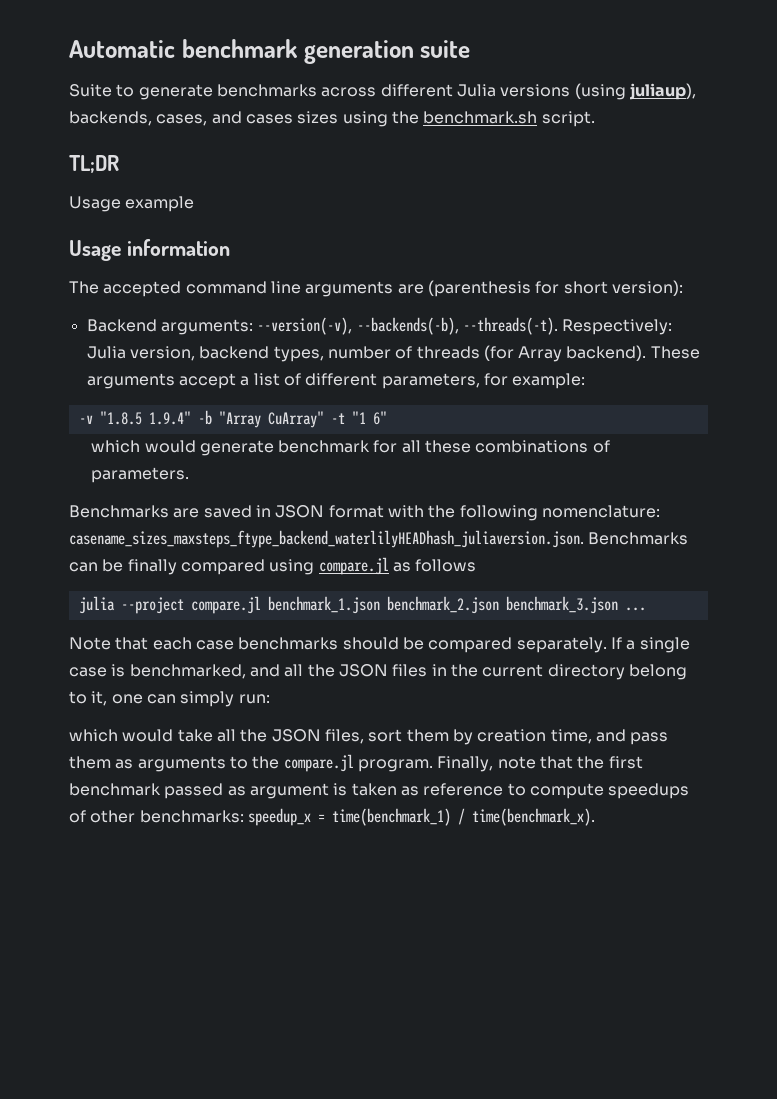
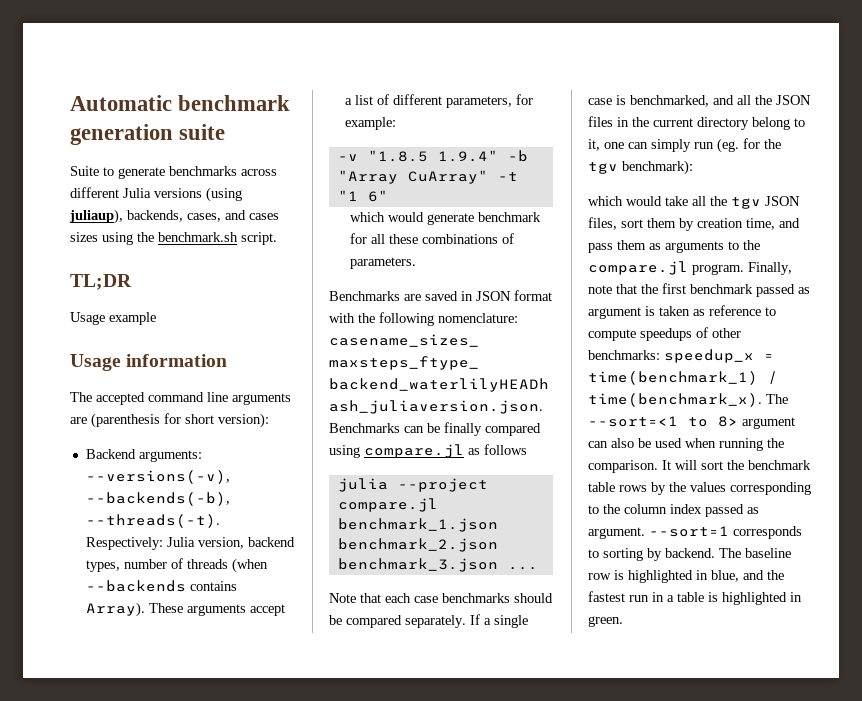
- Backend arguments: --version(-v), --backends(-b), --threads(-t).
+ Backend arguments: --versions(-v), --backends(-b), --threads(-t).
- Respectively: Julia version, backend types, number of threads (for Array backend).
+ Respectively: Julia version, backend types, number of threads (when --backends contains Array).
- If a single case is benchmarked, and all the JSON files in the current directory belong to it, one can simply run:
+ If a single case is benchmarked, and all the JSON files in the current directory belong to it, one can simply run (eg. for the tgv benchmark):
- which would take all the JSON files, sort them by creation time, and pass them as arguments to the compare.jl program.
+ which would take all the tgv JSON files, sort them by creation time, and pass them as arguments to the compare.jl program.
+ The --sort=<1 to 8> argument can also be used when running the comparison. It will sort the benchmark table rows by the values corresponding to the column index passed as argument. --sort=1 corresponds to sorting by backend. The baseline row is highlighted in blue, and the fastest run in a table is highlighted in green.

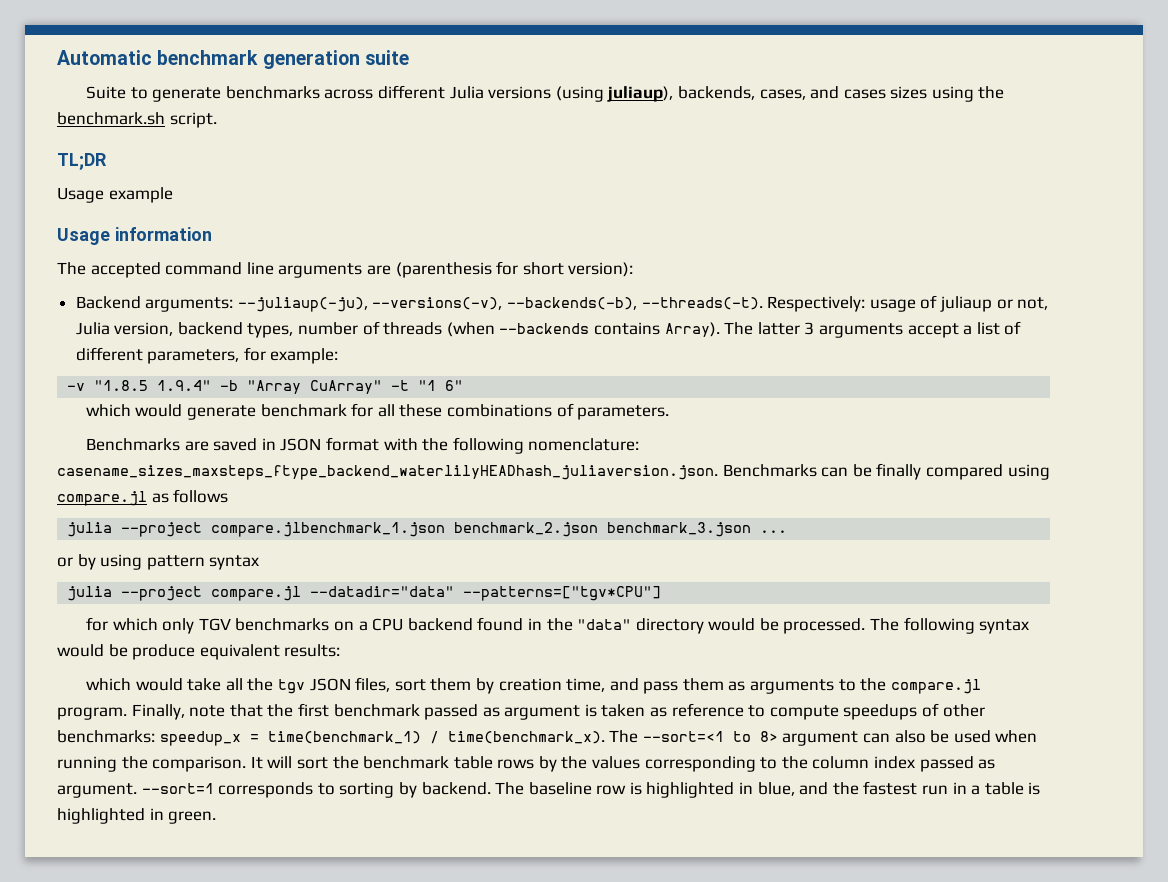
- Backend arguments: --versions(-v), --backends(-b), --threads(-t).
+ Backend arguments: --juliaup(-ju), --versions(-v), --backends(-b), --threads(-t).
- Respectively: Julia version, backend types, number of threads (when --backends contains Array).
+ Respectively: usage of juliaup or not, Julia version, backend types, number of threads (when --backends contains Array).
- These arguments accept a list of different parameters, for example:
+ The latter 3 arguments accept a list of different parameters, for example:
- julia --project compare.jl benchmark_1.json benchmark_2.json benchmark_3.json ...
+ julia --project compare.jlbenchmark_1.json benchmark_2.json benchmark_3.json ...
- Note that each case benchmarks should be compared separately. If a single case is benchmarked, and all the JSON files in the current directory belong to it, one can simply run (eg. for the tgv benchmark):
+ or by using pattern syntax
+ julia --project compare.jl --datadir="data" --patterns=["tgv*CPU"]
+ for which only TGV benchmarks on a CPU backend found in the "data" directory would be processed. The following syntax would be produce equivalent results:

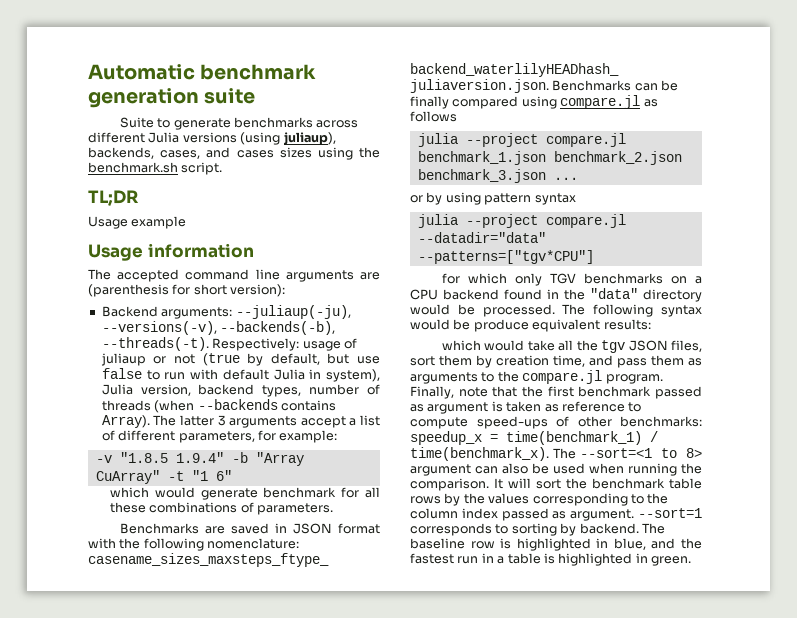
- Respectively: usage of juliaup or not, Julia version, backend types, number of threads (when --backends contains Array).
+ Respectively: usage of juliaup or not (true by default, but use false to run with default Julia in system), Julia version, backend types, number of threads (when --backends contains Array).
- julia --project compare.jlbenchmark_1.json benchmark_2.json benchmark_3.json ...
+ julia --project compare.jl benchmark_1.json benchmark_2.json benchmark_3.json ...
- Finally, note that the first benchmark passed as argument is taken as reference to compute speedups of other benchmarks: speedup_x = time(benchmark_1) / time(benchmark_x).
+ Finally, note that the first benchmark passed as argument is taken as reference to compute speed-ups of other benchmarks: speedup_x = time(benchmark_1) / time(benchmark_x).

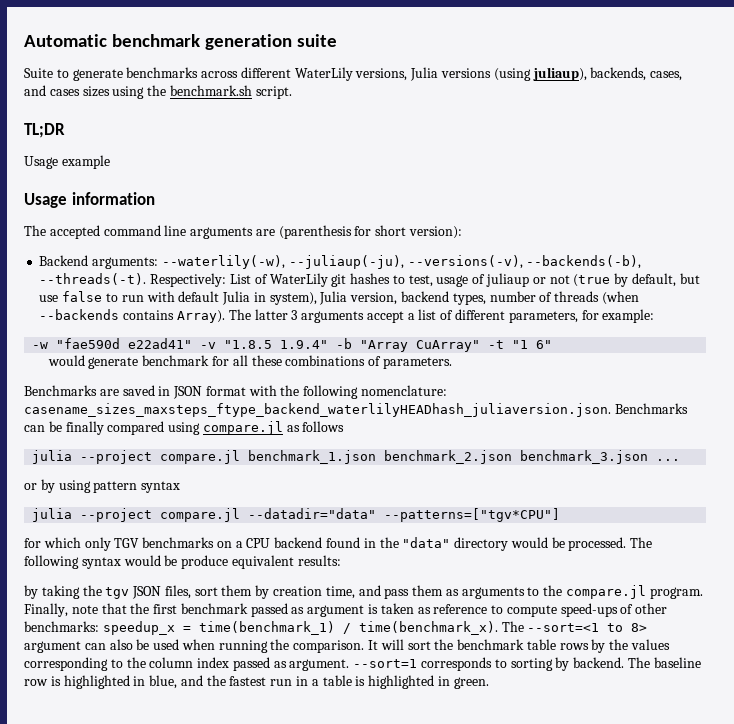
- Suite to generate benchmarks across different Julia versions (using juliaup), backends, cases, and cases sizes using the benchmark.sh script.
+ Suite to generate benchmarks across different WaterLily versions, Julia versions (using juliaup), backends, cases, and cases sizes using the benchmark.sh script.
- Backend arguments: --juliaup(-ju), --versions(-v), --backends(-b), --threads(-t).
+ Backend arguments: --waterlily(-w), --juliaup(-ju), --versions(-v), --backends(-b), --threads(-t).
- Respectively: usage of juliaup or not (true by default, but use false to run with default Julia in system), Julia version, backend types, number of threads (when --backends contains Array).
+ Respectively: List of WaterLily git hashes to test, usage of juliaup or not (true by default, but use false to run with default Julia in system), Julia version, backend types, number of threads (when --backends contains Array).
- -v "1.8.5 1.9.4" -b "Array CuArray" -t "1 6"
+ -w "fae590d e22ad41" -v "1.8.5 1.9.4" -b "Array CuArray" -t "1 6"
- which would generate benchmark for all these combinations of parameters.
+ would generate benchmark for all these combinations of parameters.
- which would take all the tgv JSON files, sort them by creation time, and pass them as arguments to the compare.jl program.
+ by taking the tgv JSON files, sort them by creation time, and pass them as arguments to the compare.jl program.

